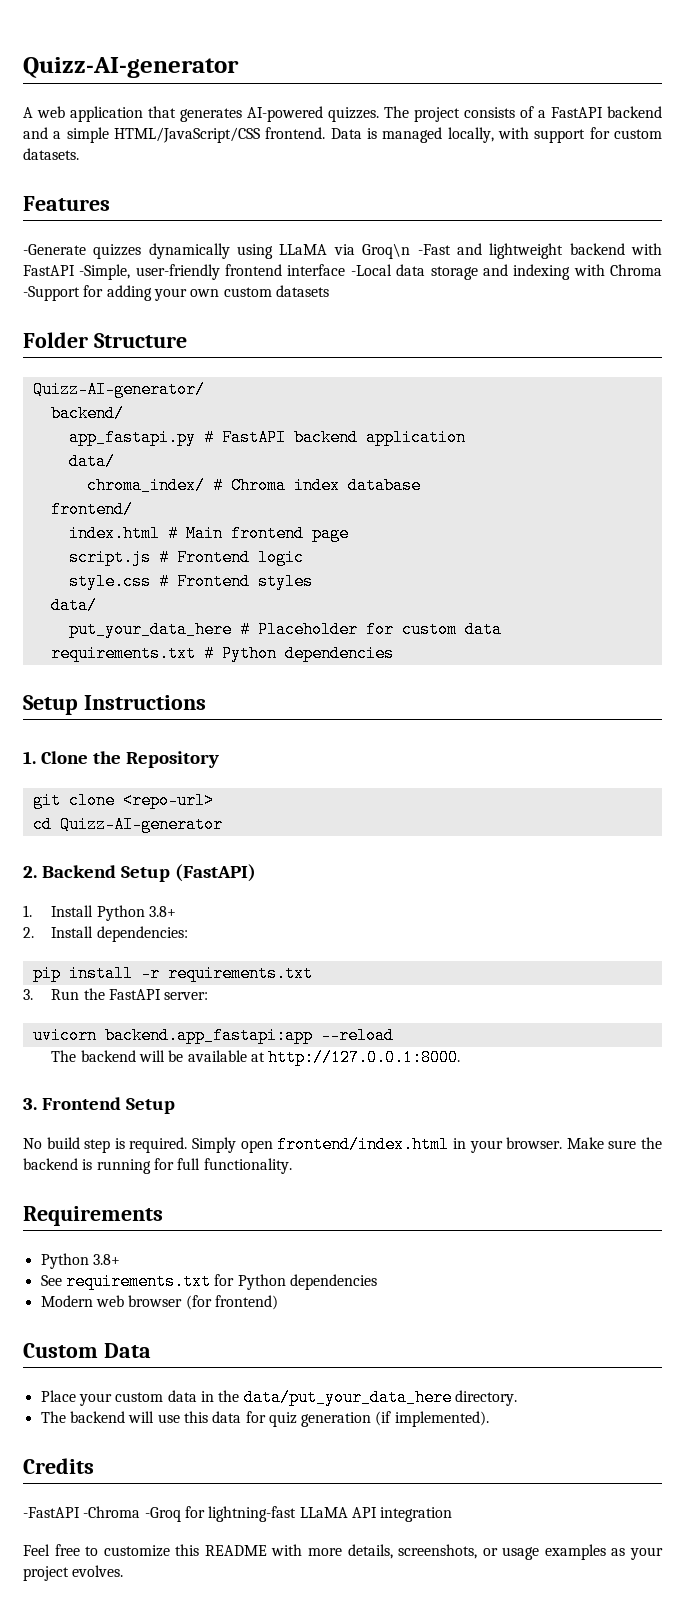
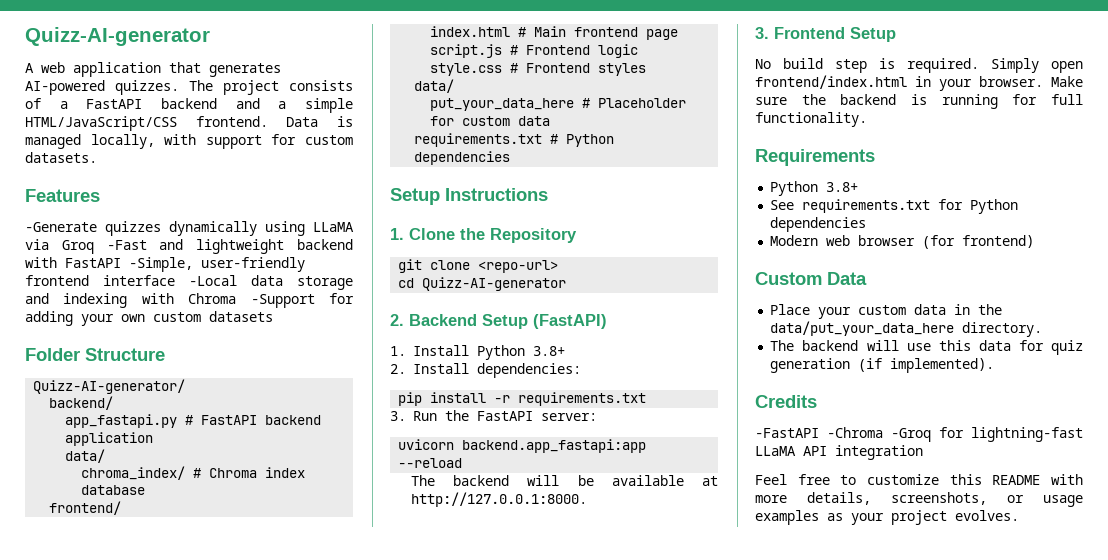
- -Generate quizzes dynamically using LLaMA via Groq\n -Fast and lightweight backend with FastAPI -Simple, user-friendly frontend interface -Local data storage and indexing with Chroma -Support for adding your own custom datasets
+ -Generate quizzes dynamically using LLaMA via Groq -Fast and lightweight backend with FastAPI -Simple, user-friendly frontend interface -Local data storage and indexing with Chroma -Support for adding your own custom datasets

